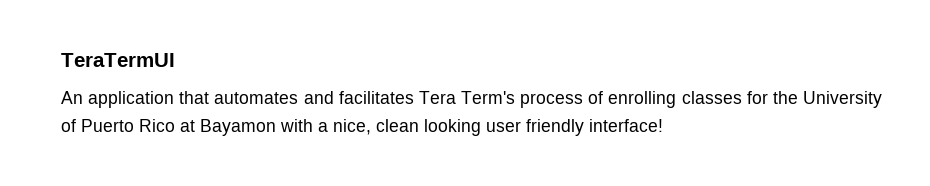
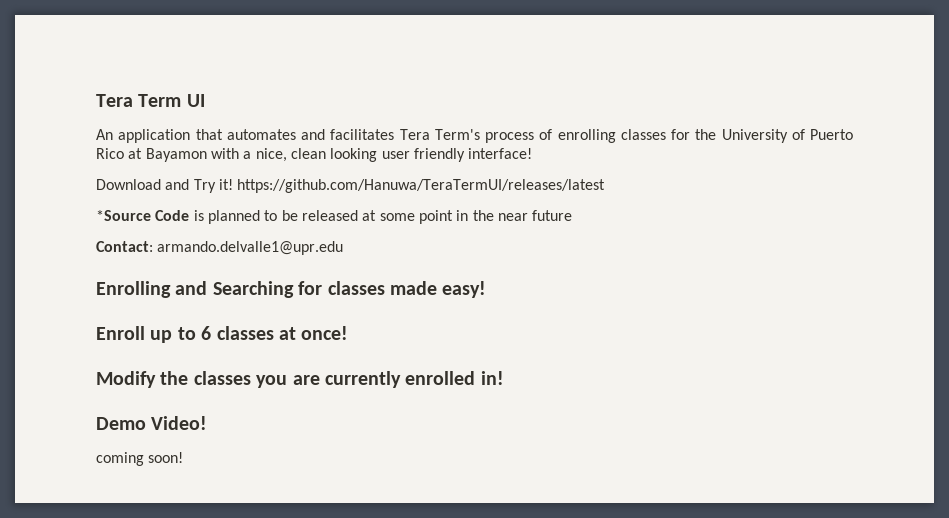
- TeraTermUI
+ Tera Term UI
+ Download and Try it! https://github.com/Hanuwa/TeraTermUI/releases/latest
+ *Source Code is planned to be released at some point in the near future
+ Contact: armando.delvalle1@upr.edu
+ Enrolling and Searching for classes made easy!
+ Enroll up to 6 classes at once!
+ Modify the classes you are currently enrolled in!
+ Demo Video!
+ coming soon!

